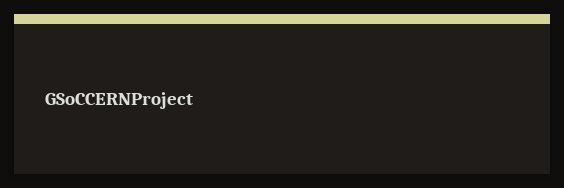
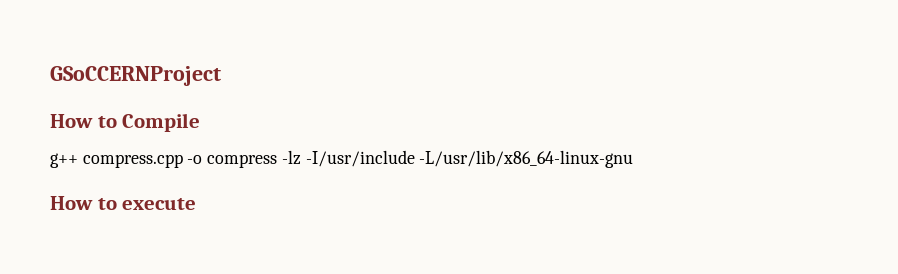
+ How to Compile
+ g++ compress.cpp -o compress -lz -I/usr/include -L/usr/lib/x86_64-linux-gnu
+ How to execute

